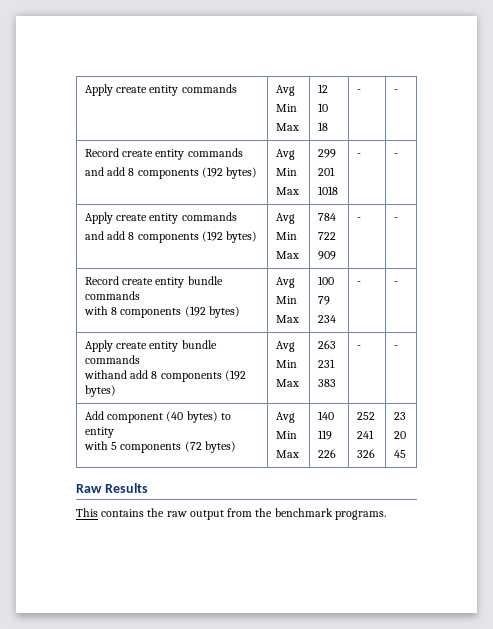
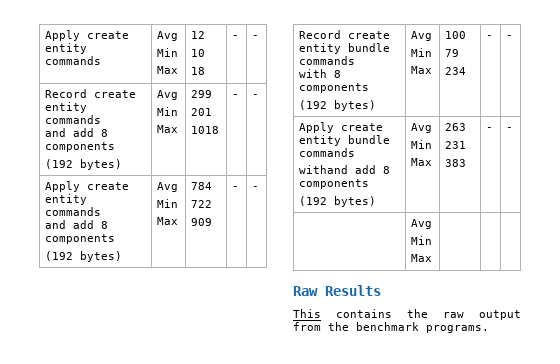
  Record create entity commands
- and add 8 components (192 bytes) | Avg
+ and add 8 components
+ (192 bytes) | Avg
  Min
  Max | 299
  201
  1018 | - | -
  Apply create entity commands
- and add 8 components (192 bytes) | Avg
+ and add 8 components
+ (192 bytes) | Avg
  Record create entity bundle commands
- with 8 components (192 bytes) | Avg
+ with 8 components
+ (192 bytes) | Avg
  Apply create entity bundle commands
- withand add 8 components (192 bytes) | Avg
+ withand add 8 components
+ (192 bytes) | Avg
  Min
  Max | 263
  231
  383 | - | -
- Add component (40 bytes) to entity
- with 5 components (72 bytes) | Avg
+ | Avg
  Min
- Max | 140
- 119
- 226 | 252
- 241
- 326 | 23
- 20
- 45
+ Max | | |

